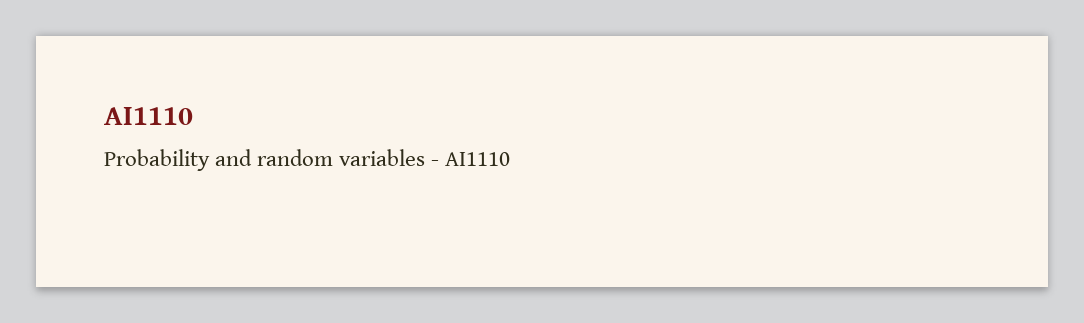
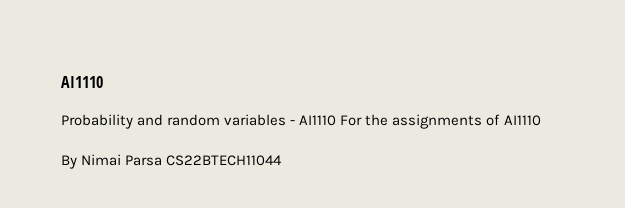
- Probability and random variables - AI1110
+ Probability and random variables - AI1110 For the assignments of AI1110
+ By Nimai Parsa CS22BTECH11044

